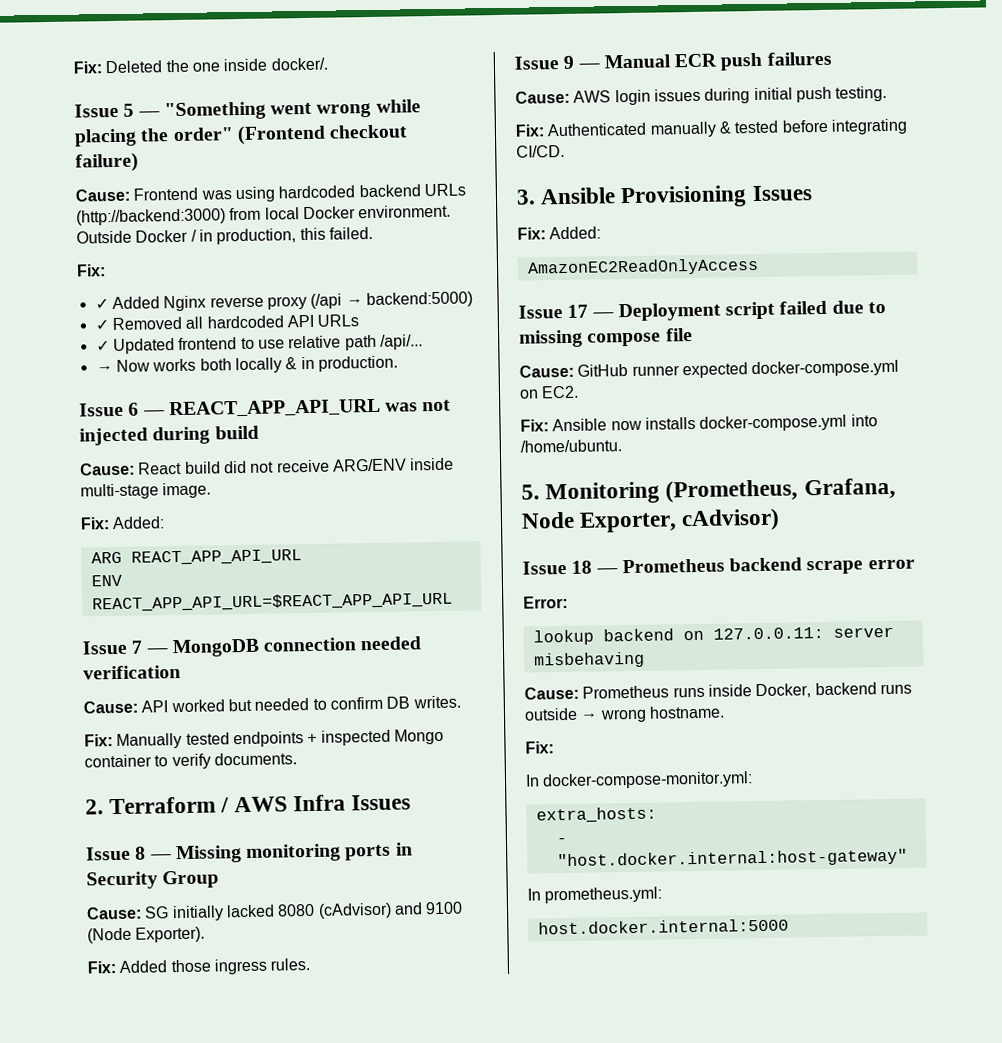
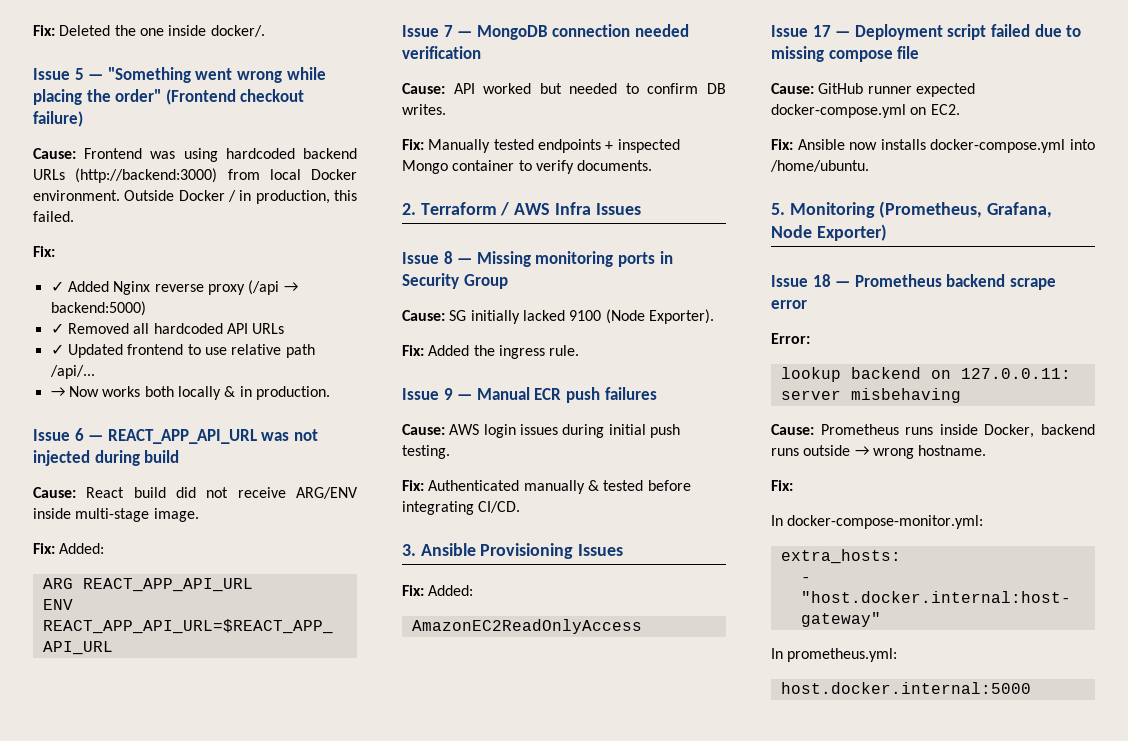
- Cause: SG initially lacked 8080 (cAdvisor) and 9100 (Node Exporter).
+ Cause: SG initially lacked 9100 (Node Exporter).
- Fix: Added those ingress rules.
+ Fix: Added the ingress rule.
- 5. Monitoring (Prometheus, Grafana, Node Exporter, cAdvisor)
+ 5. Monitoring (Prometheus, Grafana, Node Exporter)

